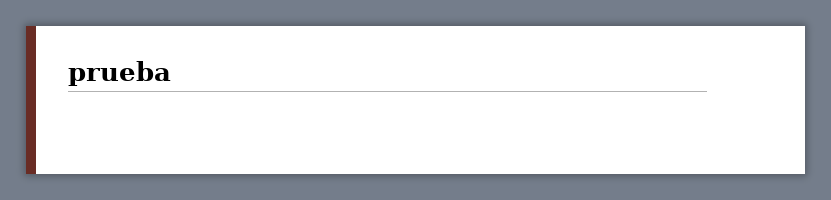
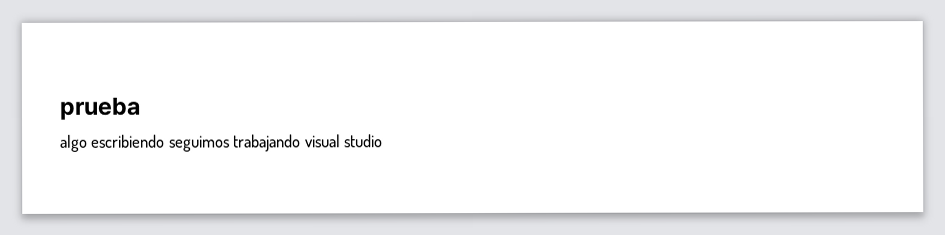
+ algo escribiendo seguimos trabajando visual studio

